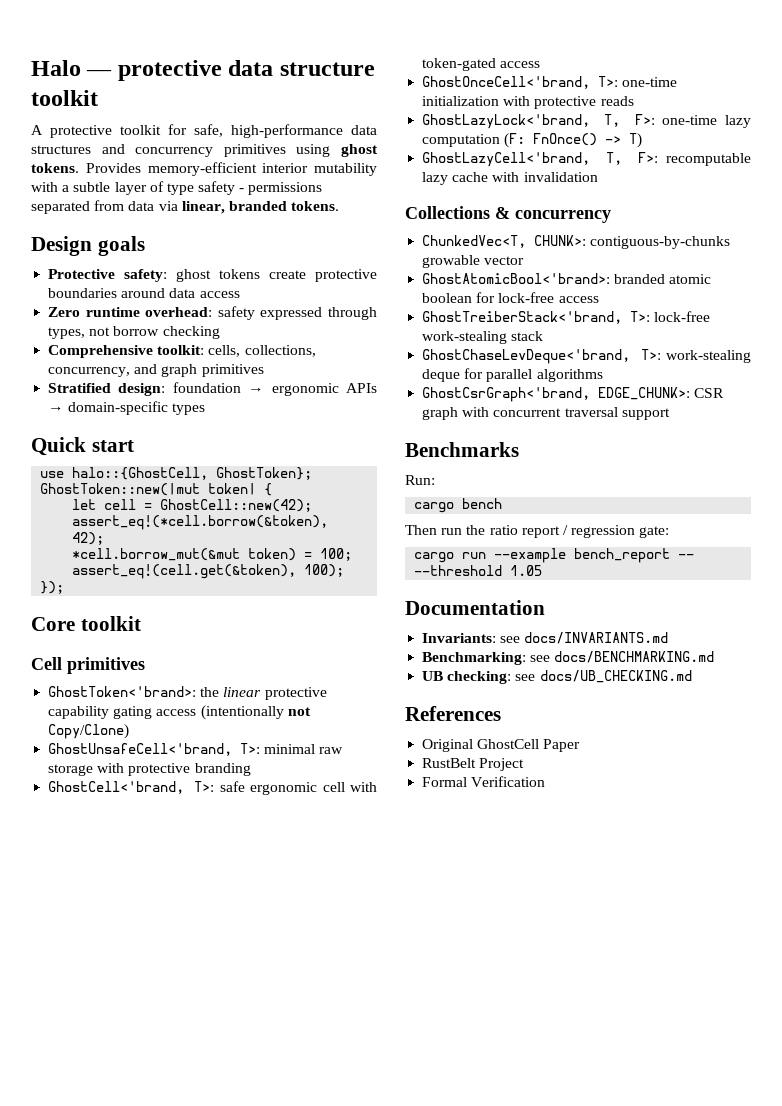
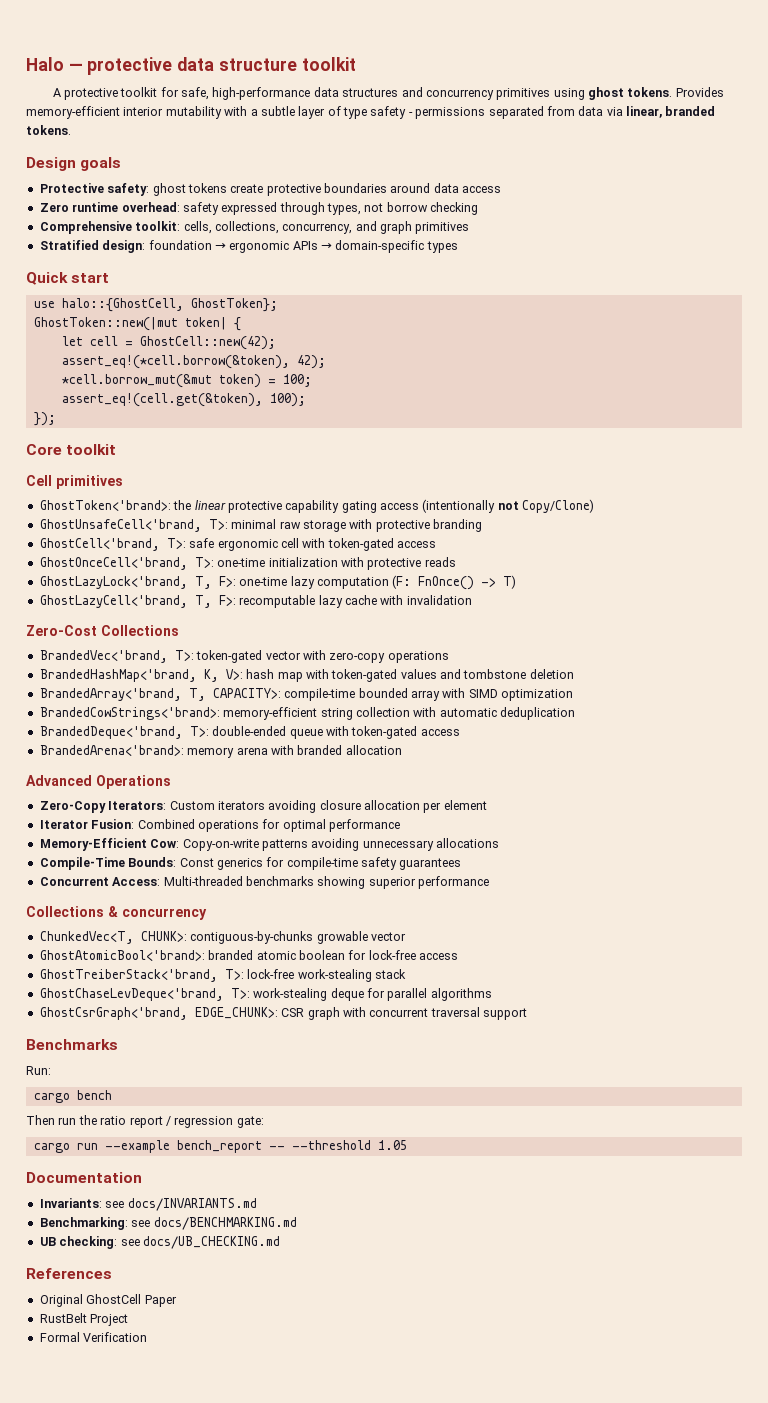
+ Zero-Cost Collections
+ BrandedVec<'brand, T>: token-gated vector with zero-copy operations
+ BrandedHashMap<'brand, K, V>: hash map with token-gated values and tombstone deletion
+ BrandedArray<'brand, T, CAPACITY>: compile-time bounded array with SIMD optimization
+ BrandedCowStrings<'brand>: memory-efficient string collection with automatic deduplication
+ BrandedDeque<'brand, T>: double-ended queue with token-gated access
+ BrandedArena<'brand>: memory arena with branded allocation
+ Advanced Operations
+ Zero-Copy Iterators: Custom iterators avoiding closure allocation per element
+ Iterator Fusion: Combined operations for optimal performance
+ Memory-Efficient Cow: Copy-on-write patterns avoiding unnecessary allocations
+ Compile-Time Bounds: Const generics for compile-time safety guarantees
+ Concurrent Access: Multi-threaded benchmarks showing superior performance

